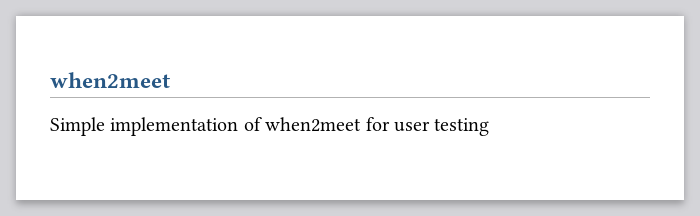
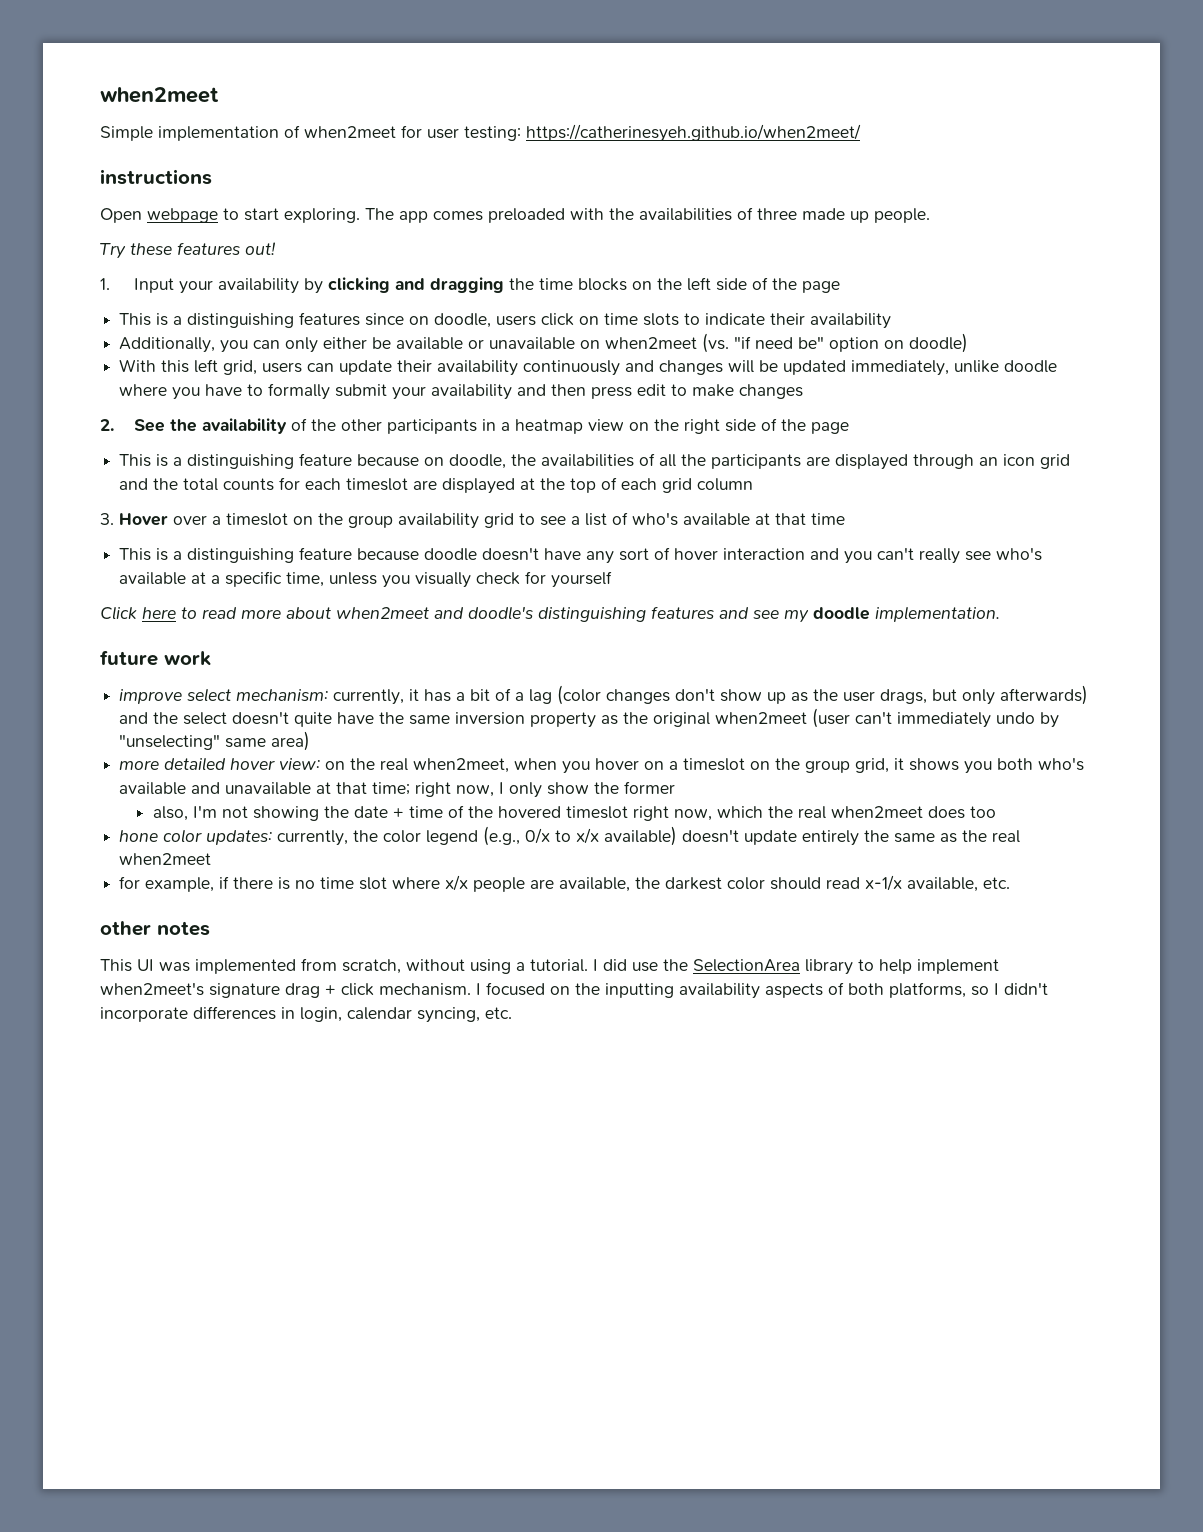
- Simple implementation of when2meet for user testing
+ Simple implementation of when2meet for user testing: https://catherinesyeh.github.io/when2meet/
+ instructions
+ Open webpage to start exploring. The app comes preloaded with the availabilities of three made up people.
+ Try these features out!
+ 1. Input your availability by clicking and dragging the time blocks on the left side of the page
+ This is a distinguishing features since on doodle, users click on time slots to indicate their availability
+ Additionally, you can only either be available or unavailable on when2meet (vs. "if need be" option on doodle)
+ With this left grid, users can update their availability continuously and changes will be updated immediately, unlike doodle where you have to formally submit your availability and then press edit to make changes
+ 2. See the availability of the other participants in a heatmap view on the right side of the page
+ This is a distinguishing feature because on doodle, the availabilities of all the participants are displayed through an icon grid and the total counts for each timeslot are displayed at the top of each grid column
+ 3. Hover over a timeslot on the group availability grid to see a list of who's available at that time
+ This is a distinguishing feature because doodle doesn't have any sort of hover interaction and you can't really see who's available at a specific time, unless you visually check for yourself
+ Click here to read more about when2meet and doodle's distinguishing features and see my doodle implementation.
+ future work
+ improve select mechanism: currently, it has a bit of a lag (color changes don't show up as the user drags, but only afterwards) and the select doesn't quite have the same inversion property as the original when2meet (user can't immediately undo by "unselecting" same area)
+ more detailed hover view: on the real when2meet, when you hover on a timeslot on the group grid, it shows you both who's available and unavailable at that time; right now, I only show the former
+ also, I'm not showing the date + time of the hovered timeslot right now, which the real when2meet does too
+ hone color updates: currently, the color legend (e.g., 0/x to x/x available) doesn't update entirely the same as the real when2meet
+ for example, if there is no time slot where x/x people are available, the darkest color should read x-1/x available, etc.
+ other notes
+ This UI was implemented from scratch, without using a tutorial. I did use the SelectionArea library to help implement when2meet's signature drag + click mechanism. I focused on the inputting availability aspects of both platforms, so I didn't incorporate differences in login, calendar syncing, etc.

